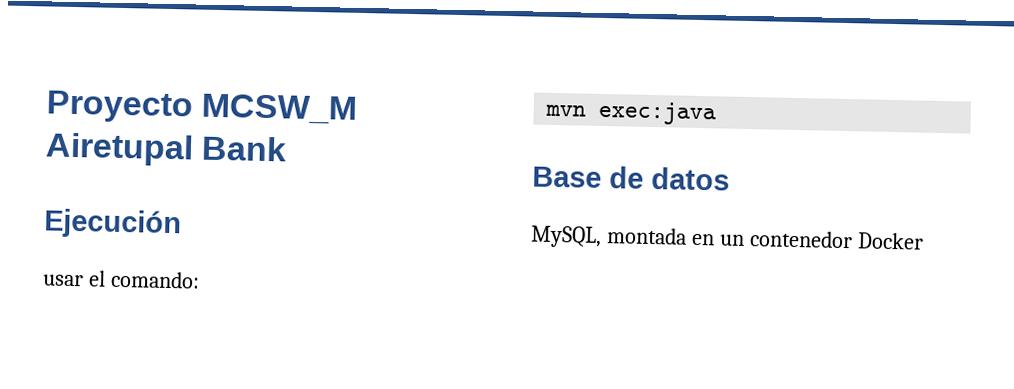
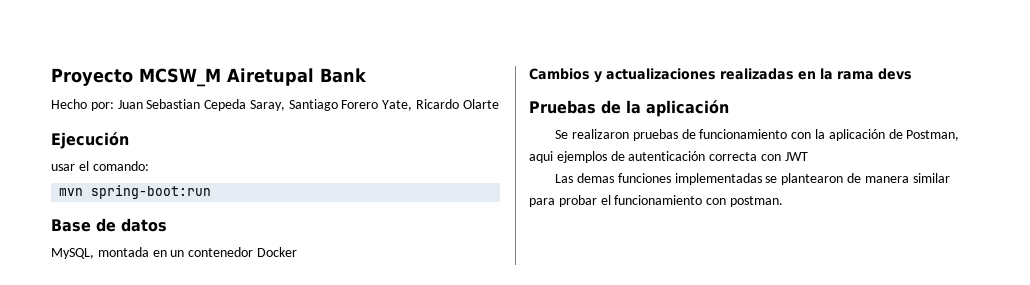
+ Hecho por: Juan Sebastian Cepeda Saray, Santiago Forero Yate, Ricardo Olarte
- mvn exec:java
+ mvn spring-boot:run
+ Cambios y actualizaciones realizadas en la rama devs
+ Pruebas de la aplicación
+ Se realizaron pruebas de funcionamiento con la aplicación de Postman, aqui ejemplos de autenticación correcta con JWT
+ Las demas funciones implementadas se plantearon de manera similar para probar el funcionamiento con postman.

